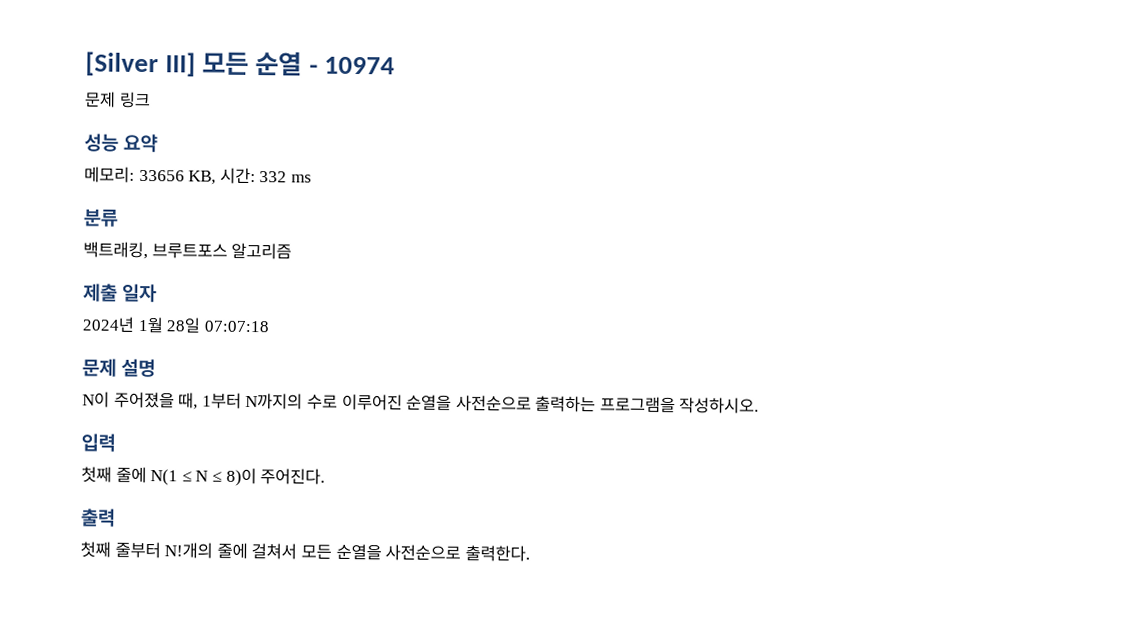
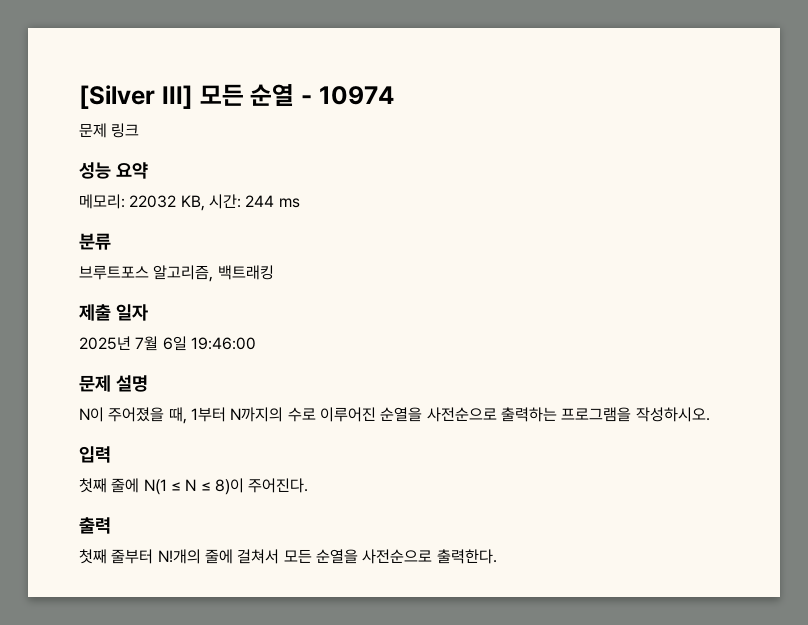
- 메모리: 33656 KB, 시간: 332 ms
+ 메모리: 22032 KB, 시간: 244 ms
- 백트래킹, 브루트포스 알고리즘
+ 브루트포스 알고리즘, 백트래킹
- 2024년 1월 28일 07:07:18
+ 2025년 7월 6일 19:46:00

